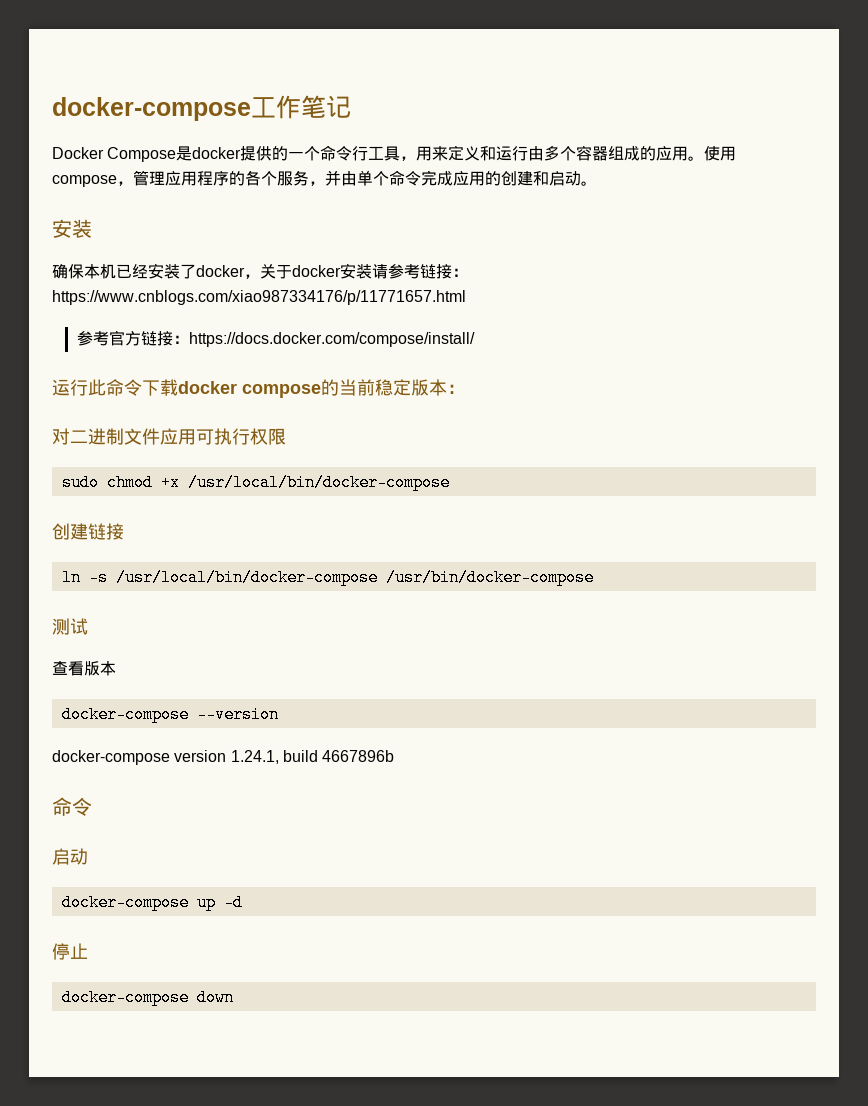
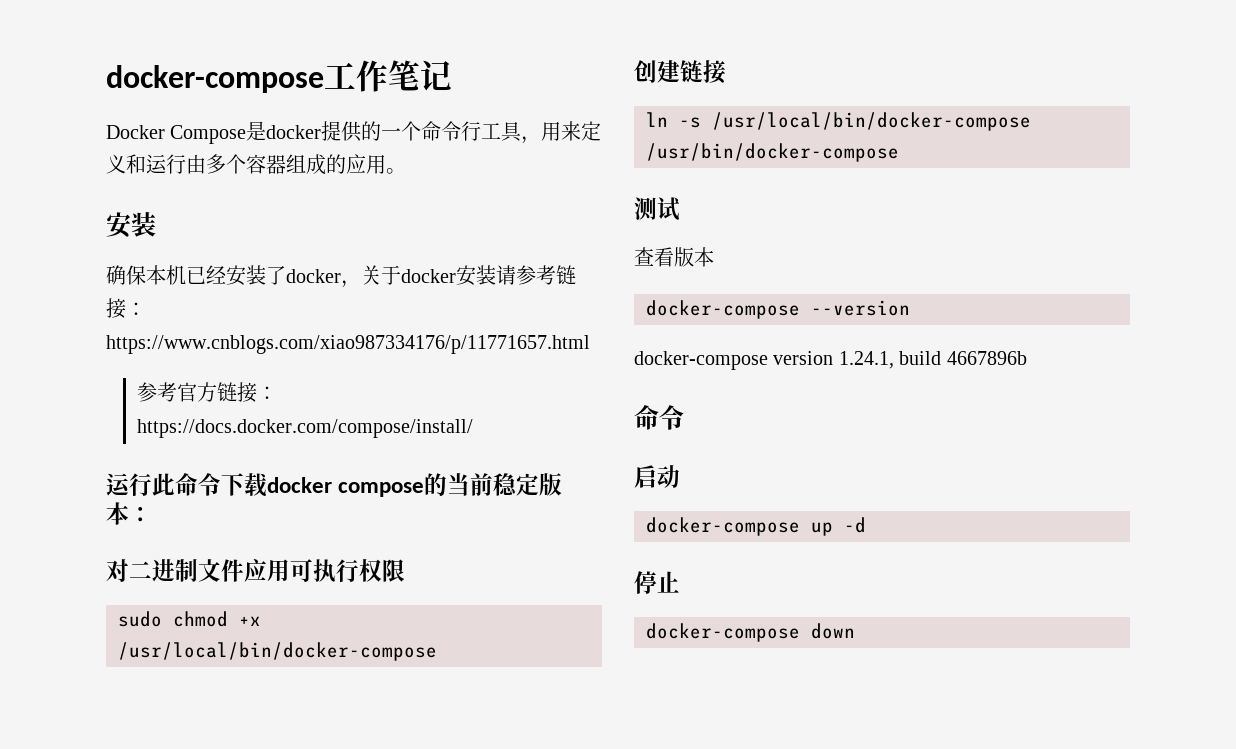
- 使用compose，管理应用程序的各个服务，并由单个命令完成应用的创建和启动。

